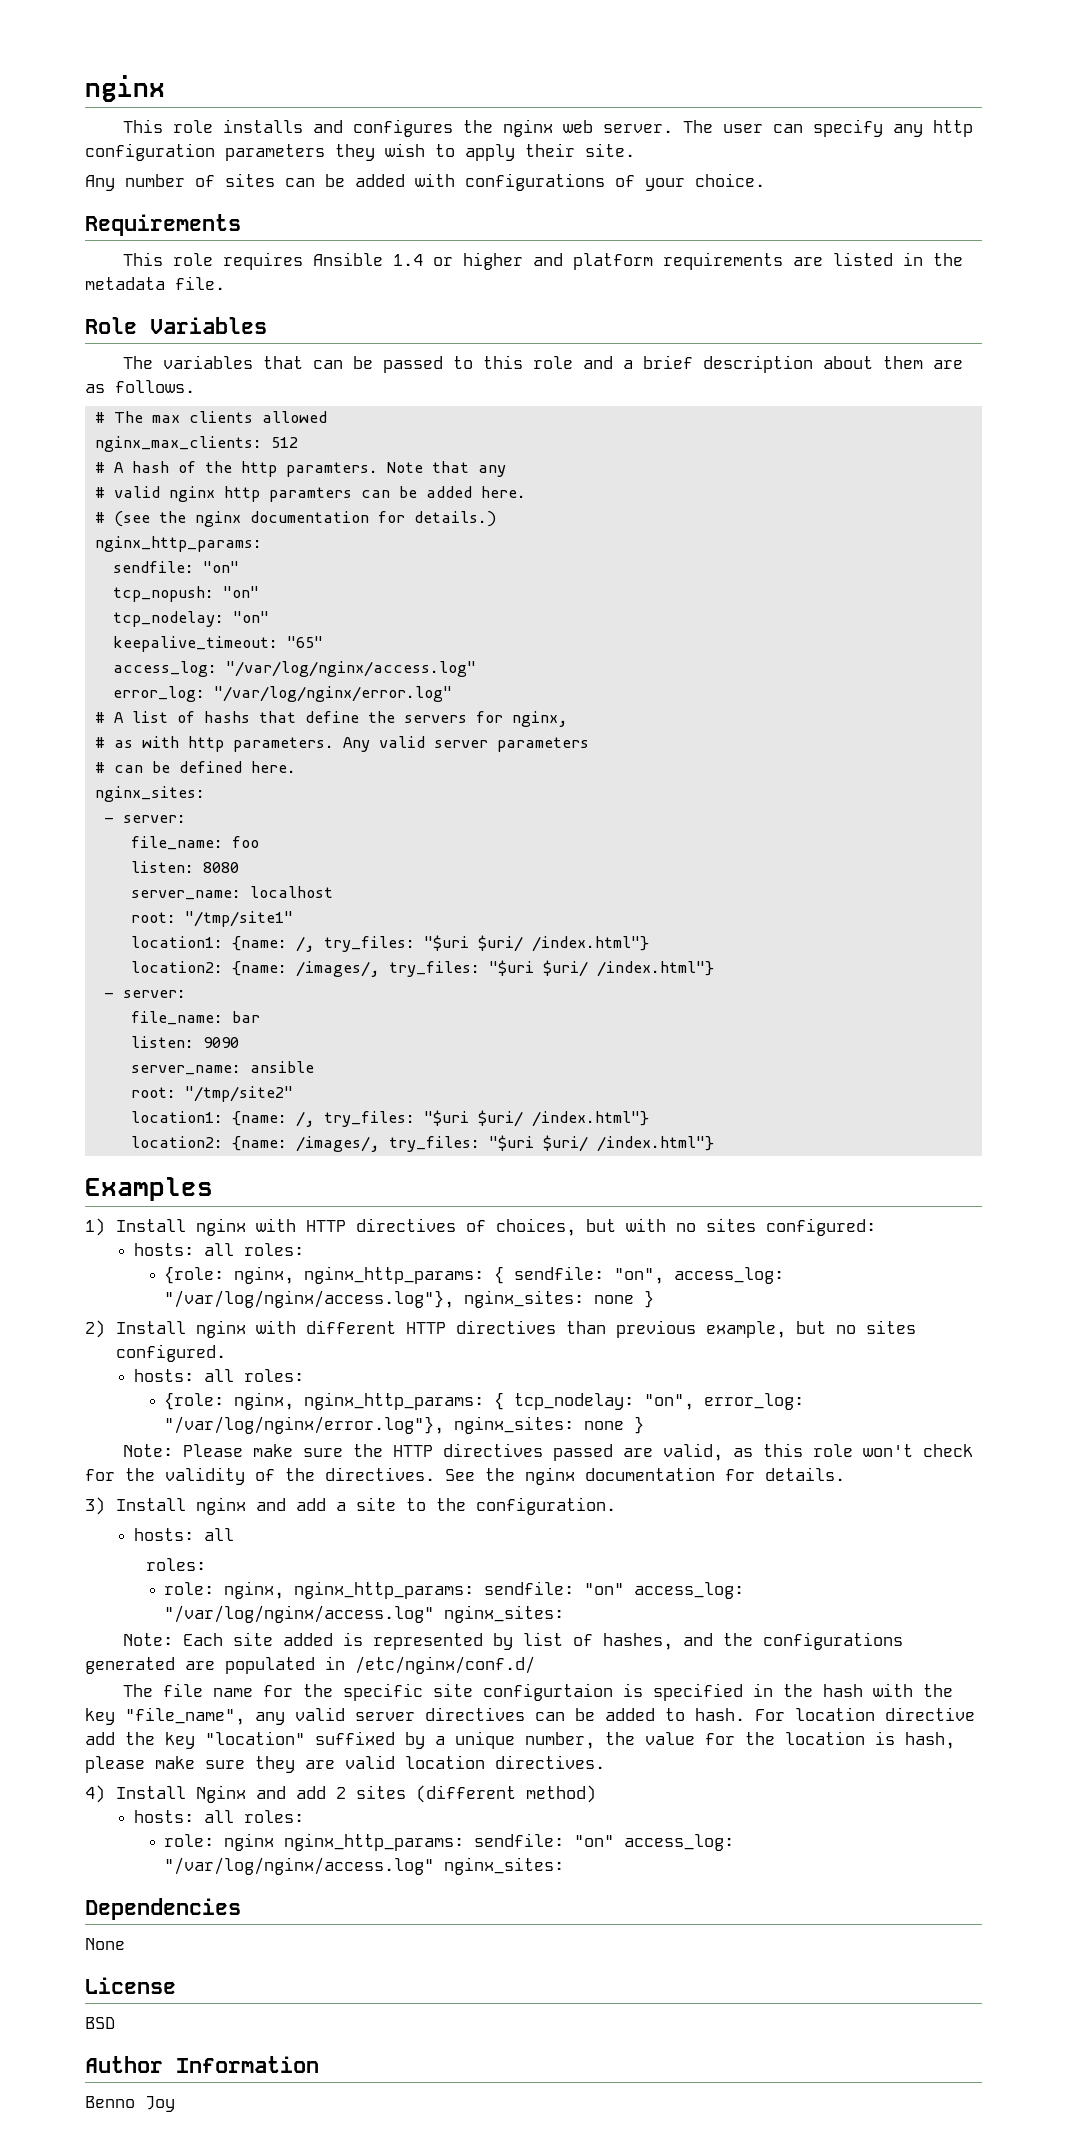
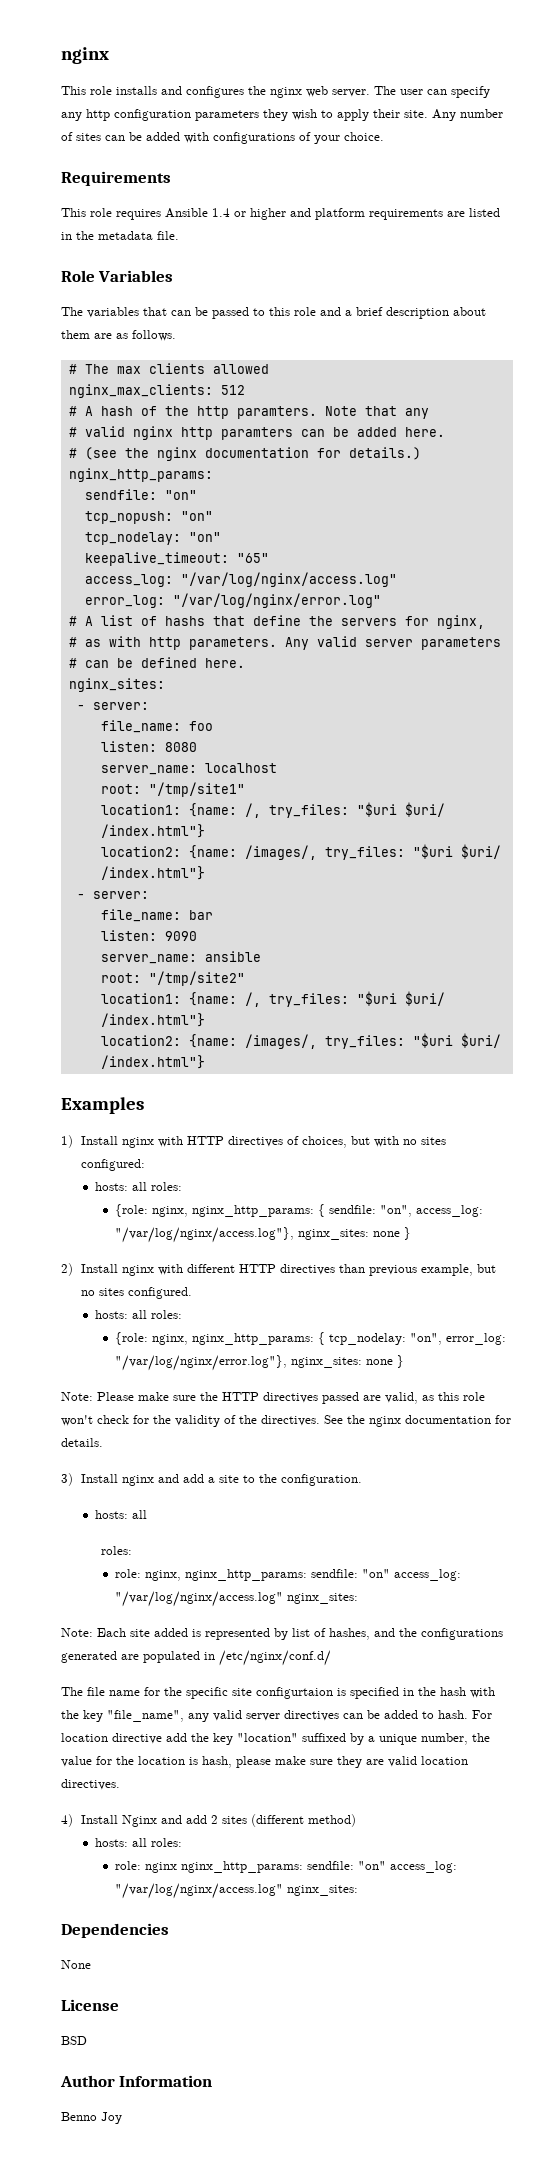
- The user can specify any http configuration parameters they wish to apply their site.
- Any number of sites can be added with configurations of your choice.
+ The user can specify any http configuration parameters they wish to apply their site. Any number of sites can be added with configurations of your choice.

